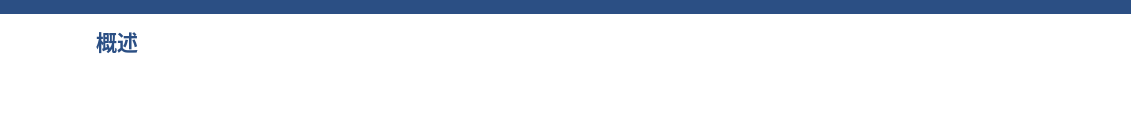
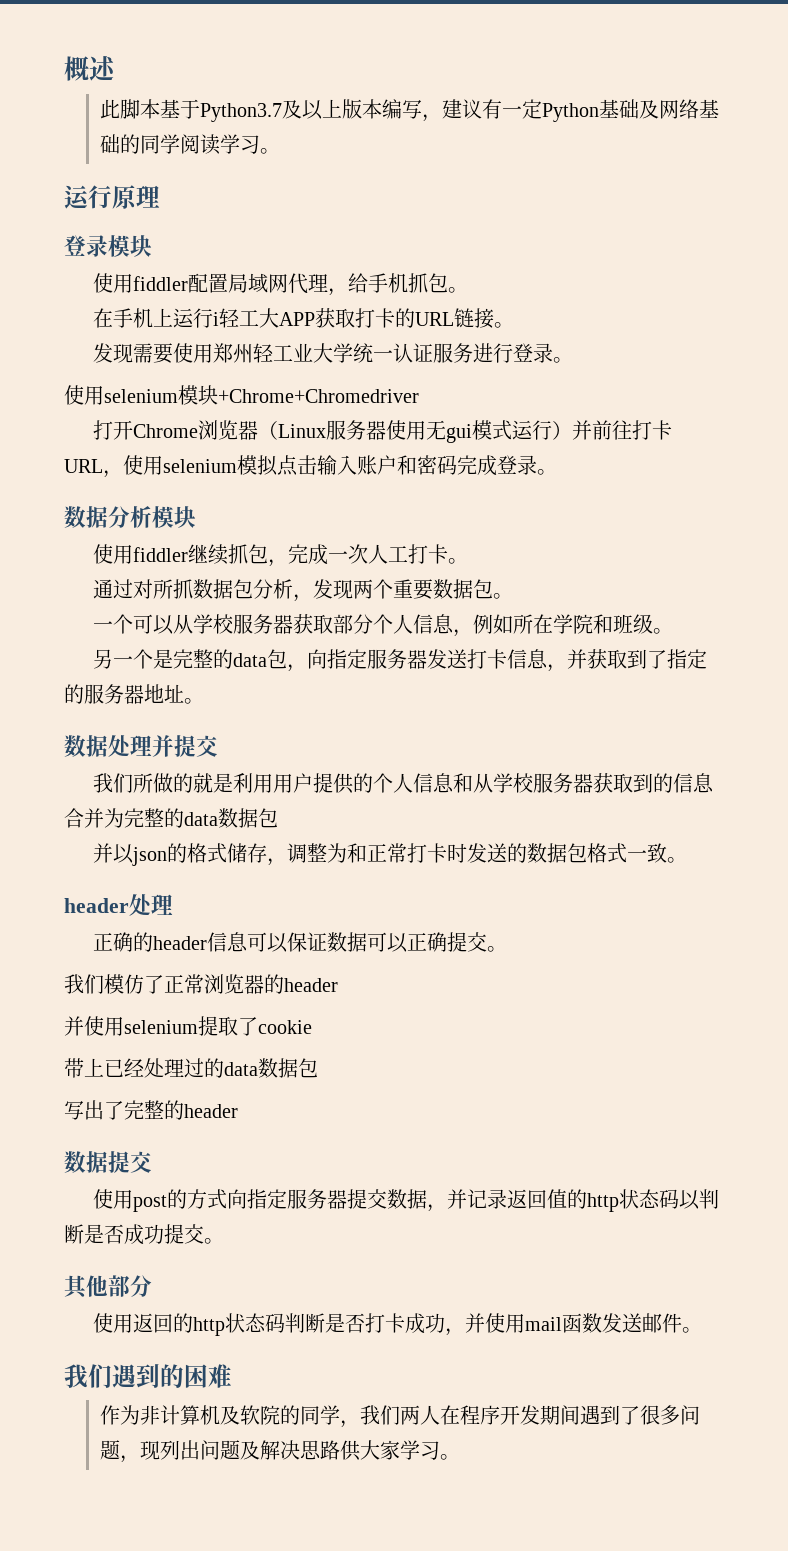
+ 此脚本基于Python3.7及以上版本编写，建议有一定Python基础及网络基础的同学阅读学习。
+ 运行原理
+ 登录模块
+ 使用fiddler配置局域网代理，给手机抓包。
+ 在手机上运行i轻工大APP获取打卡的URL链接。
+ 发现需要使用郑州轻工业大学统一认证服务进行登录。
+ 使用selenium模块+Chrome+Chromedriver
+ 打开Chrome浏览器（Linux服务器使用无gui模式运行）并前往打卡URL，使用selenium模拟点击输入账户和密码完成登录。
+ 数据分析模块
+ 使用fiddler继续抓包，完成一次人工打卡。
+ 通过对所抓数据包分析，发现两个重要数据包。
+ 一个可以从学校服务器获取部分个人信息，例如所在学院和班级。
+ 另一个是完整的data包，向指定服务器发送打卡信息，并获取到了指定的服务器地址。
+ 数据处理并提交
+ 我们所做的就是利用用户提供的个人信息和从学校服务器获取到的信息合并为完整的data数据包
+ 并以json的格式储存，调整为和正常打卡时发送的数据包格式一致。
+ header处理
+ 正确的header信息可以保证数据可以正确提交。
+ 我们模仿了正常浏览器的header
+ 并使用selenium提取了cookie
+ 带上已经处理过的data数据包
+ 写出了完整的header
+ 数据提交
+ 使用post的方式向指定服务器提交数据，并记录返回值的http状态码以判断是否成功提交。
+ 其他部分
+ 使用返回的http状态码判断是否打卡成功，并使用mail函数发送邮件。
+ 我们遇到的困难
+ 作为非计算机及软院的同学，我们两人在程序开发期间遇到了很多问题，现列出问题及解决思路供大家学习。

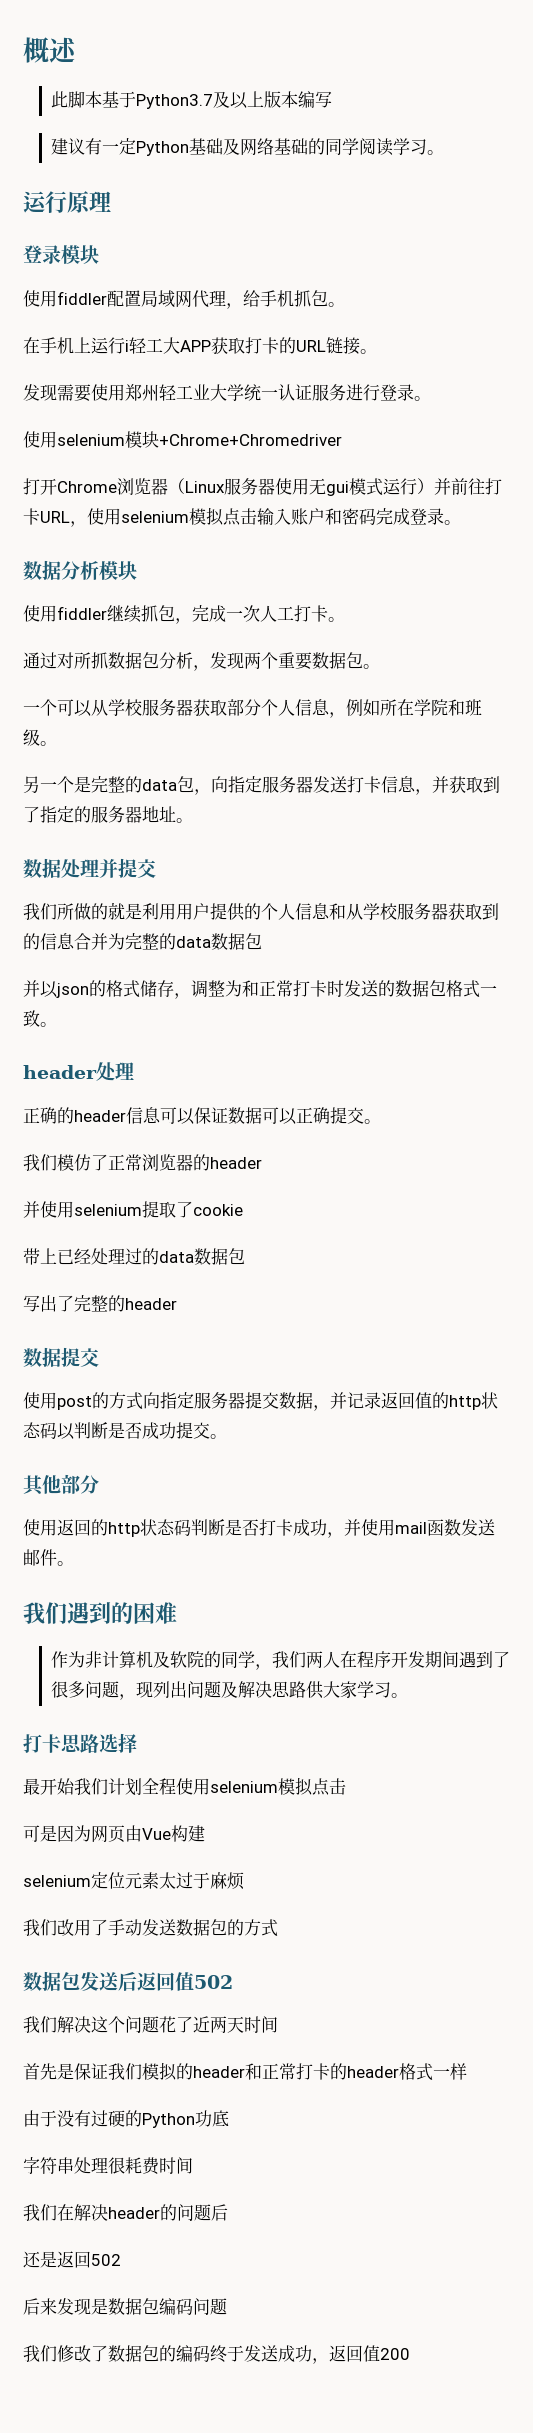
- 此脚本基于Python3.7及以上版本编写，建议有一定Python基础及网络基础的同学阅读学习。
+ 此脚本基于Python3.7及以上版本编写
+ 建议有一定Python基础及网络基础的同学阅读学习。
+ 打卡思路选择
+ 最开始我们计划全程使用selenium模拟点击
+ 可是因为网页由Vue构建
+ selenium定位元素太过于麻烦
+ 我们改用了手动发送数据包的方式
+ 数据包发送后返回值502
+ 我们解决这个问题花了近两天时间
+ 首先是保证我们模拟的header和正常打卡的header格式一样
+ 由于没有过硬的Python功底
+ 字符串处理很耗费时间
+ 我们在解决header的问题后
+ 还是返回502
+ 后来发现是数据包编码问题
+ 我们修改了数据包的编码终于发送成功，返回值200

